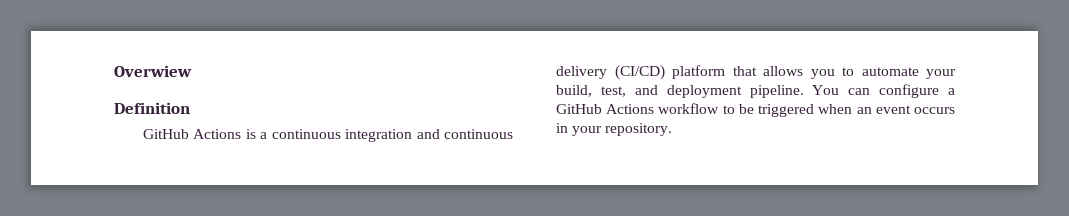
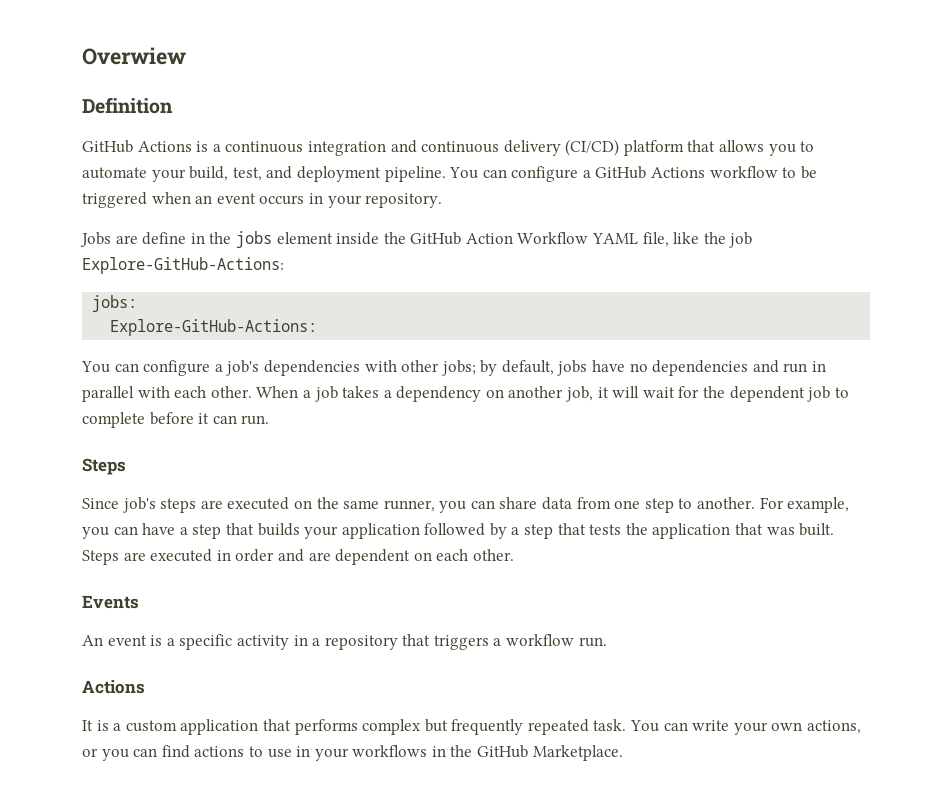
+ Jobs are define in the jobs element inside the GitHub Action Workflow YAML file, like the job Explore-GitHub-Actions:
+ jobs:
+ Explore-GitHub-Actions:
+ You can configure a job's dependencies with other jobs; by default, jobs have no dependencies and run in parallel with each other. When a job takes a dependency on another job, it will wait for the dependent job to complete before it can run.
+ Steps
+ Since job's steps are executed on the same runner, you can share data from one step to another. For example, you can have a step that builds your application followed by a step that tests the application that was built. Steps are executed in order and are dependent on each other.
+ Events
+ An event is a specific activity in a repository that triggers a workflow run.
+ Actions
+ It is a custom application that performs complex but frequently repeated task. You can write your own actions, or you can find actions to use in your workflows in the GitHub Marketplace.

